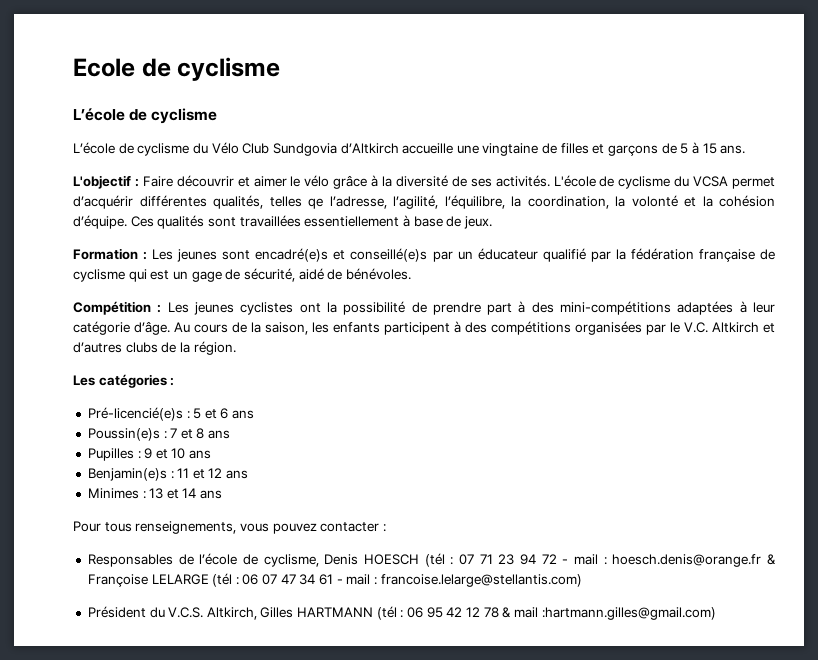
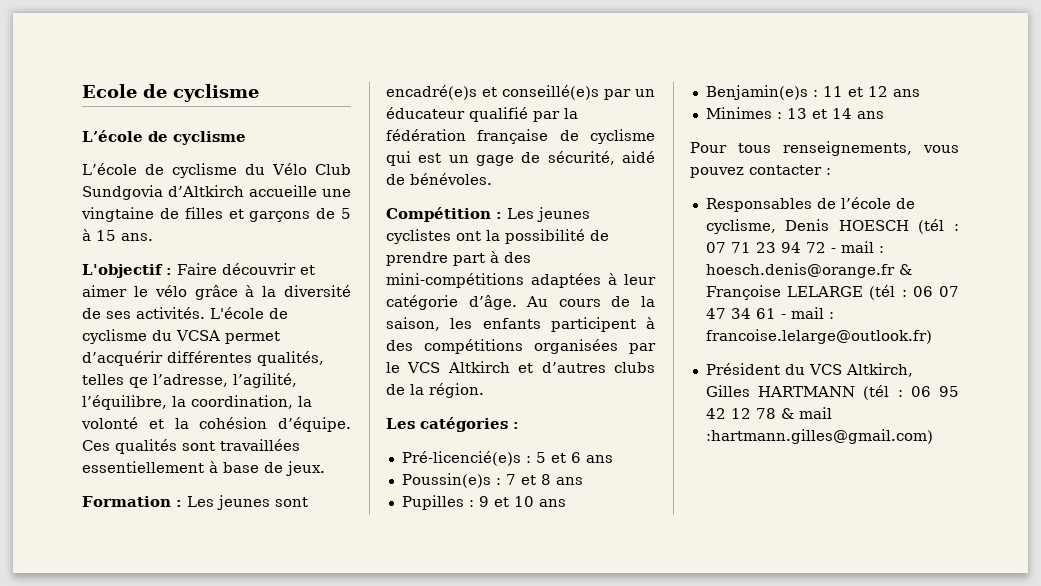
- Au cours de la saison, les enfants participent à des compétitions organisées par le V.C. Altkirch et d’autres clubs de la région.
+ Au cours de la saison, les enfants participent à des compétitions organisées par le VCS Altkirch et d’autres clubs de la région.
- Responsables de l’école de cyclisme, Denis HOESCH (tél : 07 71 23 94 72 - mail : hoesch.denis@orange.fr & Françoise LELARGE (tél : 06 07 47 34 61 - mail : francoise.lelarge@stellantis.com)
+ Responsables de l’école de cyclisme, Denis HOESCH (tél : 07 71 23 94 72 - mail : hoesch.denis@orange.fr & Françoise LELARGE (tél : 06 07 47 34 61 - mail : francoise.lelarge@outlook.fr)
- Président du V.C.S. Altkirch, Gilles HARTMANN (tél : 06 95 42 12 78 & mail :hartmann.gilles@gmail.com)
+ Président du VCS Altkirch, Gilles HARTMANN (tél : 06 95 42 12 78 & mail :hartmann.gilles@gmail.com)

